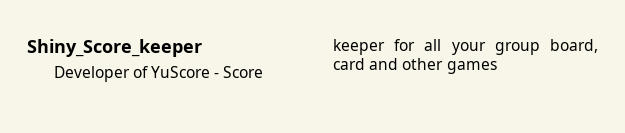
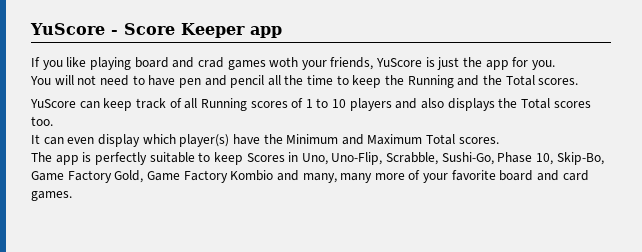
- Shiny_Score_keeper
- Developer of YuScore - Score keeper for all your group board, card and other games
+ YuScore - Score Keeper app
+ If you like playing board and crad games woth your friends, YuScore is just the app for you.
+ You will not need to have pen and pencil all the time to keep the Running and the Total scores.
+ YuScore can keep track of all Running scores of 1 to 10 players and also displays the Total scores too.
+ It can even display which player(s) have the Minimum and Maximum Total scores.
+ The app is perfectly suitable to keep Scores in Uno, Uno-Flip, Scrabble, Sushi-Go, Phase 10, Skip-Bo, Game Factory Gold, Game Factory Kombio and many, many more of your favorite board and card games.

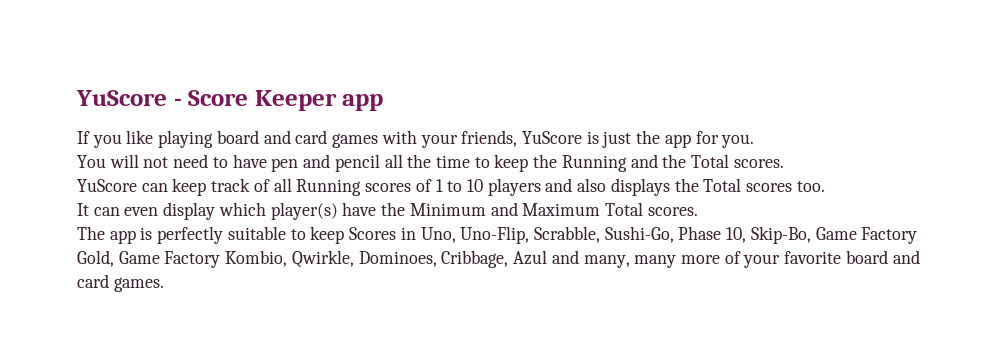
- If you like playing board and crad games woth your friends, YuScore is just the app for you.
+ If you like playing board and card games with your friends, YuScore is just the app for you.
- The app is perfectly suitable to keep Scores in Uno, Uno-Flip, Scrabble, Sushi-Go, Phase 10, Skip-Bo, Game Factory Gold, Game Factory Kombio and many, many more of your favorite board and card games.
+ The app is perfectly suitable to keep Scores in Uno, Uno-Flip, Scrabble, Sushi-Go, Phase 10, Skip-Bo, Game Factory Gold, Game Factory Kombio, Qwirkle, Dominoes, Cribbage, Azul and many, many more of your favorite board and card games.

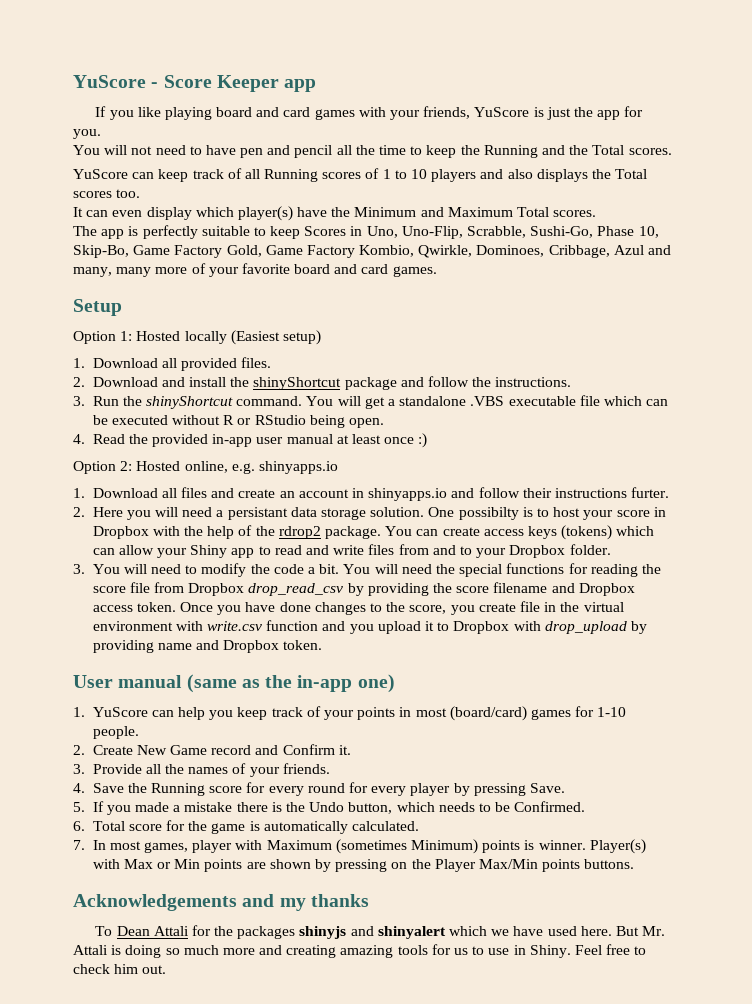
+ Setup
+ Option 1: Hosted locally (Easiest setup)
+ 1. Download all provided files.
+ 2. Download and install the shinyShortcut package and follow the instructions.
+ 3. Run the shinyShortcut command. You will get a standalone .VBS executable file which can be executed without R or RStudio being open.
+ 4. Read the provided in-app user manual at least once :)
+ Option 2: Hosted online, e.g. shinyapps.io
+ 1. Download all files and create an account in shinyapps.io and follow their instructions furter.
+ 2. Here you will need a persistant data storage solution. One possibilty is to host your score in Dropbox with the help of the rdrop2 package. You can create access keys (tokens) which can allow your Shiny app to read and write files from and to your Dropbox folder.
+ 3. You will need to modify the code a bit. You will need the special functions for reading the score file from Dropbox drop_read_csv by providing the score filename and Dropbox access token. Once you have done changes to the score, you create file in the virtual environment with write.csv function and you upload it to Dropbox with drop_upload by providing name and Dropbox token.
+ User manual (same as the in-app one)
+ 1. YuScore can help you keep track of your points in most (board/card) games for 1-10 people.
+ 2. Create New Game record and Confirm it.
+ 3. Provide all the names of your friends.
+ 4. Save the Running score for every round for every player by pressing Save.
+ 5. If you made a mistake there is the Undo button, which needs to be Confirmed.
+ 6. Total score for the game is automatically calculated.
+ 7. In most games, player with Maximum (sometimes Minimum) points is winner. Player(s) with Max or Min points are shown by pressing on the Player Max/Min points buttons.
+ Acknowledgements and my thanks
+ To Dean Attali for the packages shinyjs and shinyalert which we have used here. But Mr. Attali is doing so much more and creating amazing tools for us to use in Shiny. Feel free to check him out.

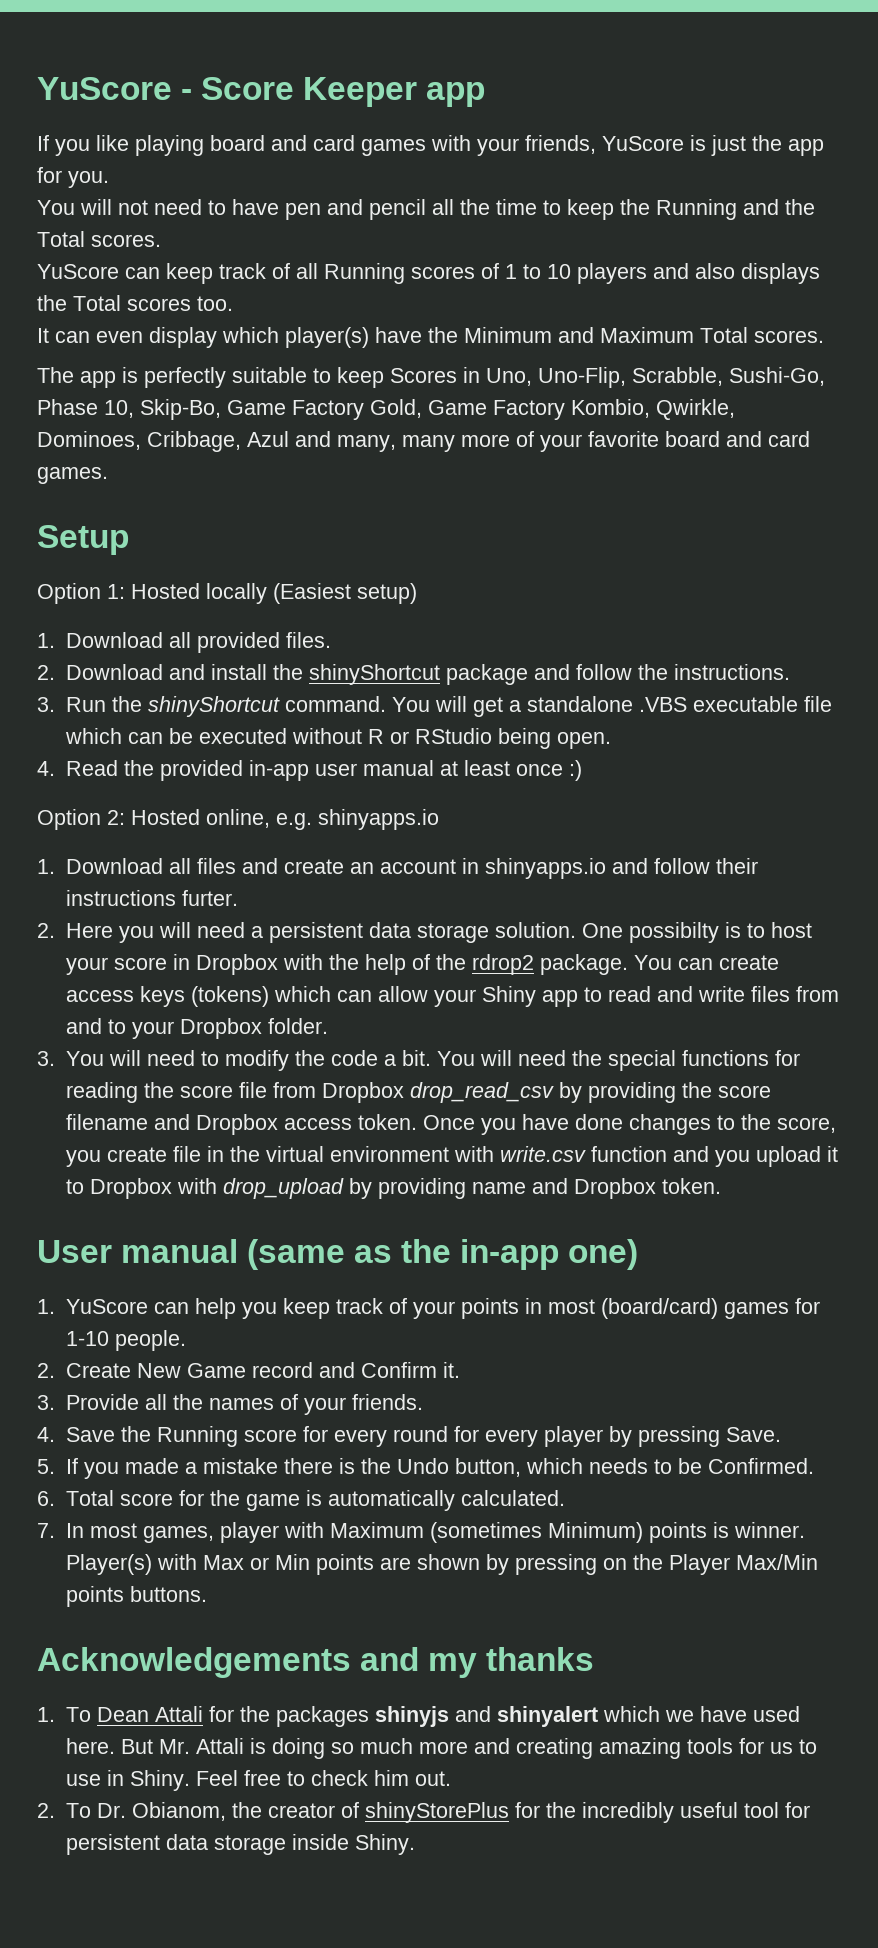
- 2. Here you will need a persistant data storage solution.
+ 2. Here you will need a persistent data storage solution.
- To Dean Attali for the packages shinyjs and shinyalert which we have used here.
+ 1. To Dean Attali for the packages shinyjs and shinyalert which we have used here.
+ 2. To Dr. Obianom, the creator of shinyStorePlus for the incredibly useful tool for persistent data storage inside Shiny.

